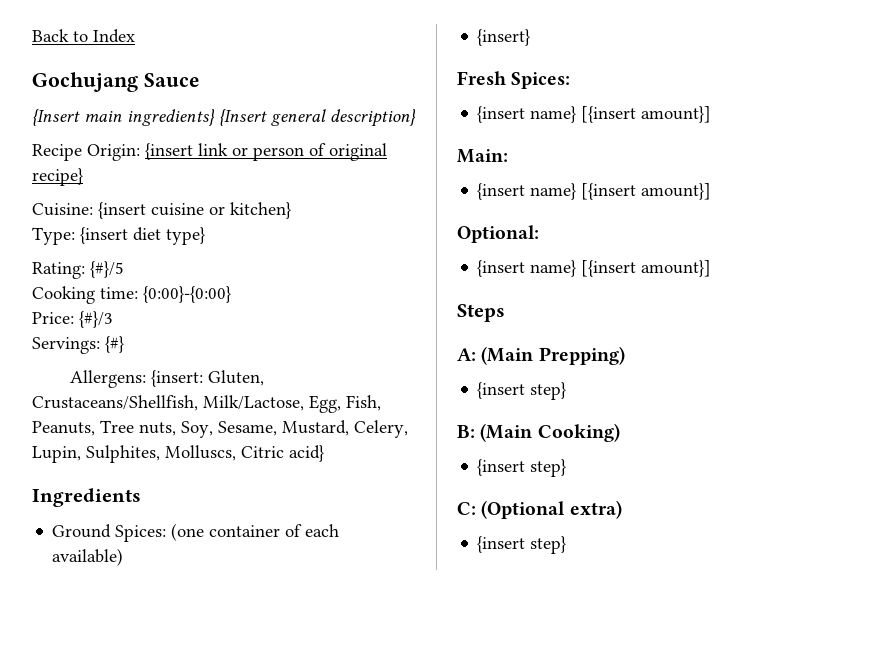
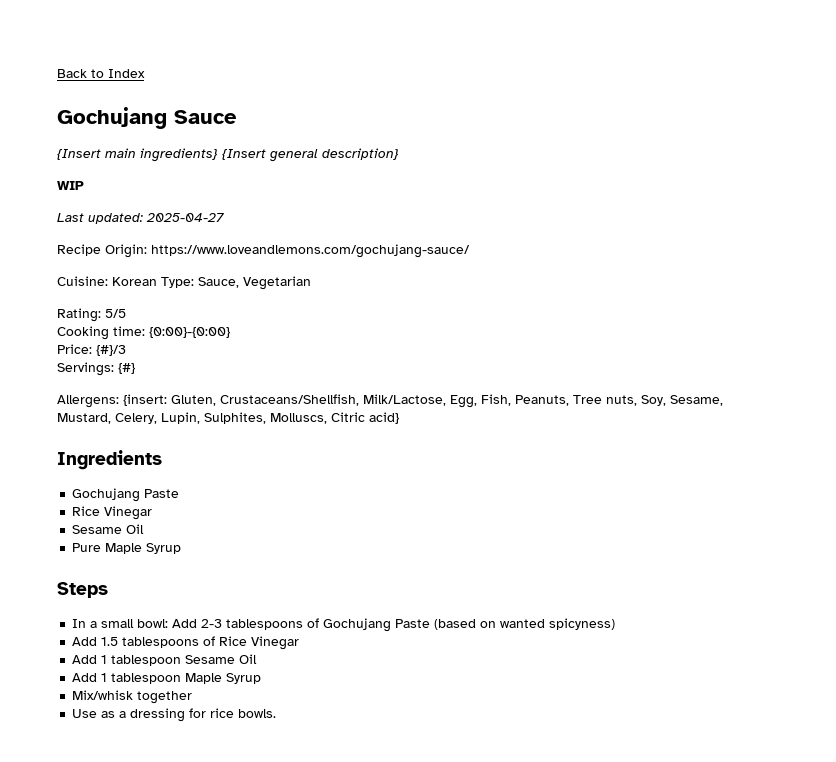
- Recipe Origin: {insert link or person of original recipe}
- Cuisine: {insert cuisine or kitchen}
- Type: {insert diet type}
+ WIP
+ Last updated: 2025-04-27
+ Recipe Origin: https://www.loveandlemons.com/gochujang-sauce/
+ Cuisine: Korean Type: Sauce, Vegetarian
- Rating: {#}/5
+ Rating: 5/5
  Ingredients
- Ground Spices: (one container of each available)
- {insert}
- Fresh Spices:
- {insert name} [{insert amount}]
- Main:
- {insert name} [{insert amount}]
- Optional:
- {insert name} [{insert amount}]
+ Gochujang Paste
+ Rice Vinegar
+ Sesame Oil
+ Pure Maple Syrup
  Steps
- A: (Main Prepping)
- {insert step}
- B: (Main Cooking)
- {insert step}
- C: (Optional extra)
- {insert step}
+ In a small bowl: Add 2-3 tablespoons of Gochujang Paste (based on wanted spicyness)
+ Add 1.5 tablespoons of Rice Vinegar
+ Add 1 tablespoon Sesame Oil
+ Add 1 tablespoon Maple Syrup
+ Mix/whisk together
+ Use as a dressing for rice bowls.

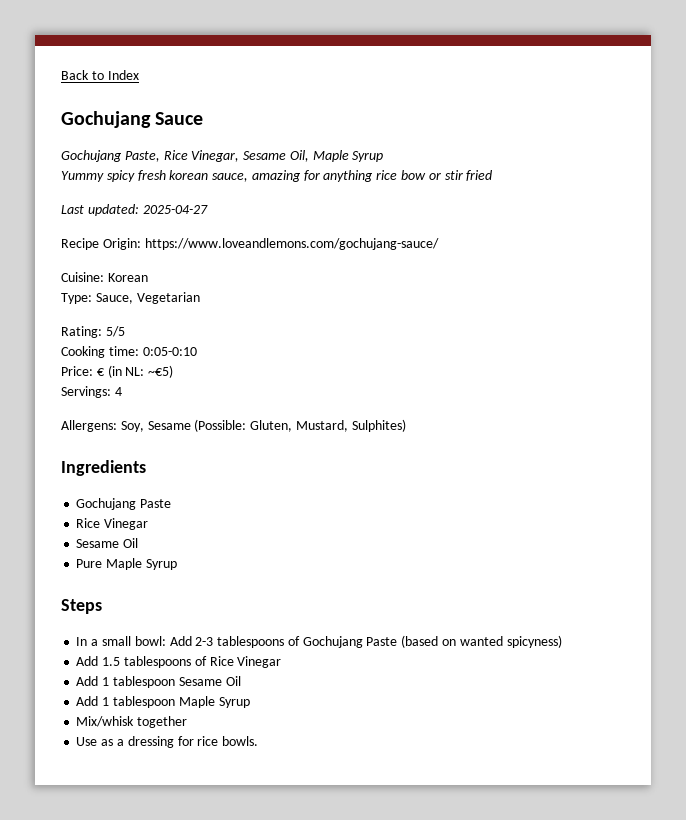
- {Insert main ingredients} {Insert general description}
- WIP
+ Gochujang Paste, Rice Vinegar, Sesame Oil, Maple Syrup
+ Yummy spicy fresh korean sauce, amazing for anything rice bow or stir fried
- Cuisine: Korean Type: Sauce, Vegetarian
+ Cuisine: Korean
+ Type: Sauce, Vegetarian
- Cooking time: {0:00}-{0:00}
+ Cooking time: 0:05-0:10
- Price: {#}/3
+ Price: € (in NL: ~€5)
- Servings: {#}
+ Servings: 4
- Allergens: {insert: Gluten, Crustaceans/Shellfish, Milk/Lactose, Egg, Fish, Peanuts, Tree nuts, Soy, Sesame, Mustard, Celery, Lupin, Sulphites, Molluscs, Citric acid}
+ Allergens: Soy, Sesame (Possible: Gluten, Mustard, Sulphites)

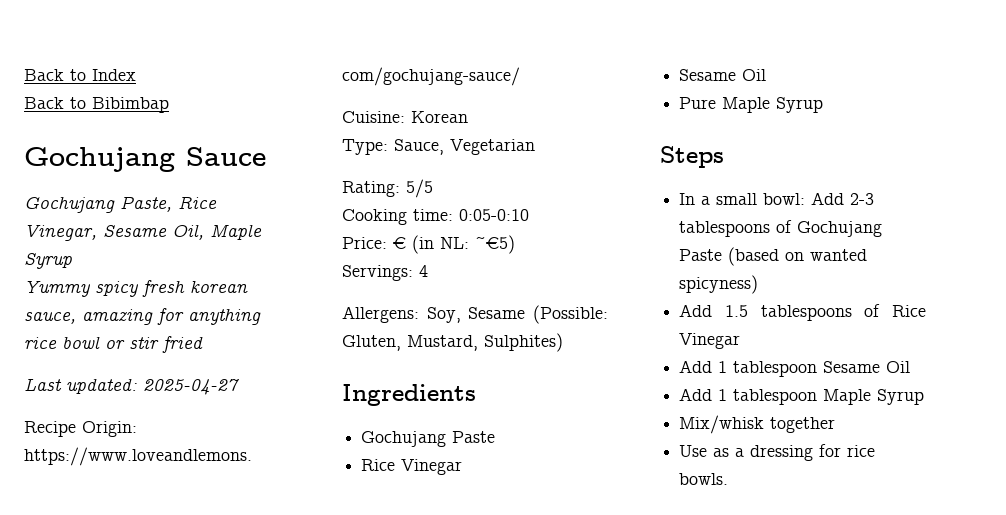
+ Back to Bibimbap
- Yummy spicy fresh korean sauce, amazing for anything rice bow or stir fried
+ Yummy spicy fresh korean sauce, amazing for anything rice bowl or stir fried

